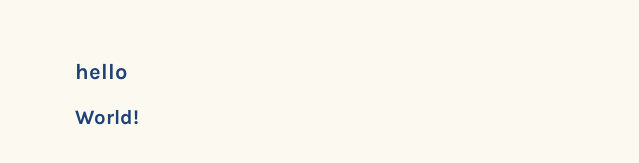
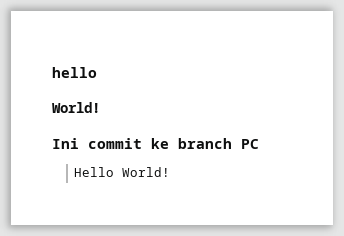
+ Ini commit ke branch PC
+ Hello World!

